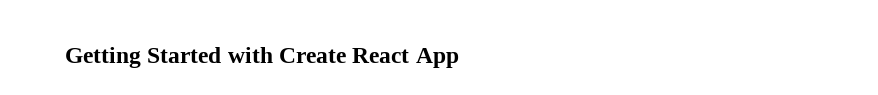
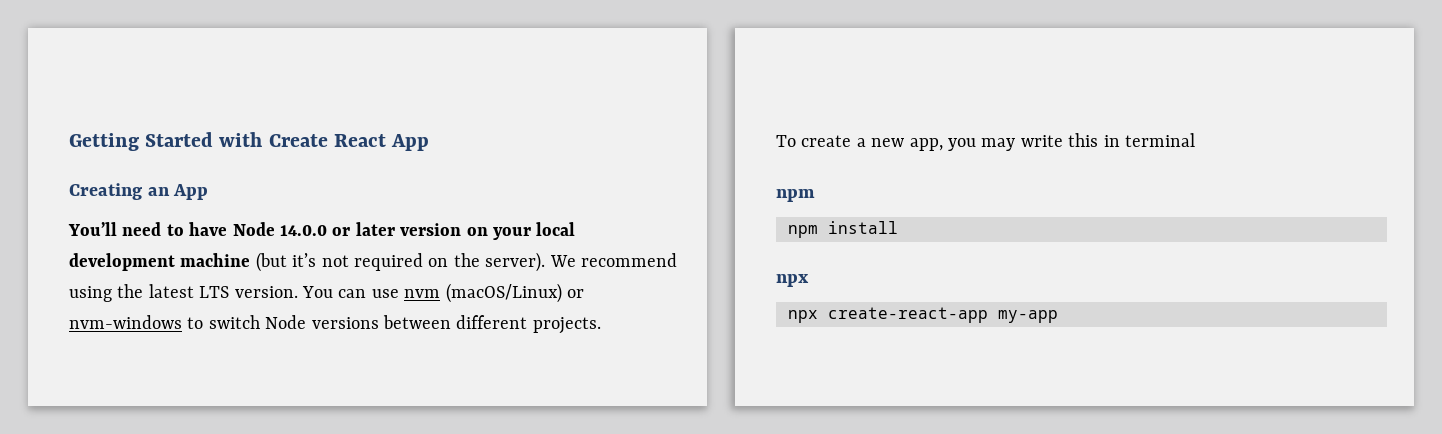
+ Creating an App
+ You’ll need to have Node 14.0.0 or later version on your local development machine (but it’s not required on the server). We recommend using the latest LTS version. You can use nvm (macOS/Linux) or nvm-windows to switch Node versions between different projects.
+ To create a new app, you may write this in terminal
+ npm
+ npm install
+ npx
+ npx create-react-app my-app

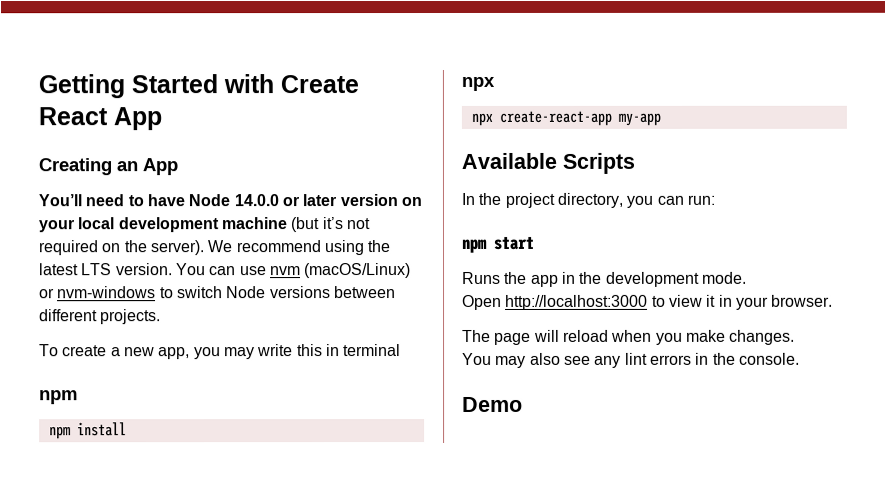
+ Available Scripts
+ In the project directory, you can run:
+ npm start
+ Runs the app in the development mode.
+ Open http://localhost:3000 to view it in your browser.
+ The page will reload when you make changes.
+ You may also see any lint errors in the console.
+ Demo

